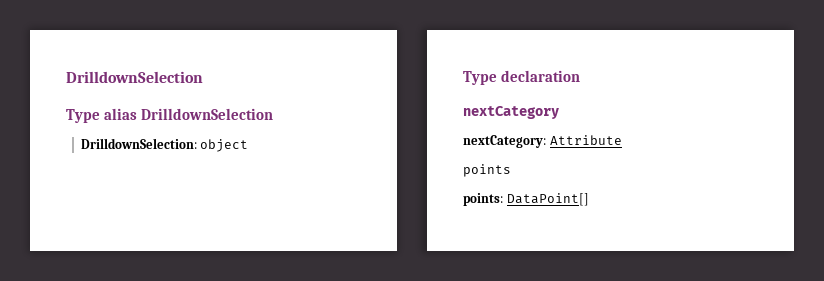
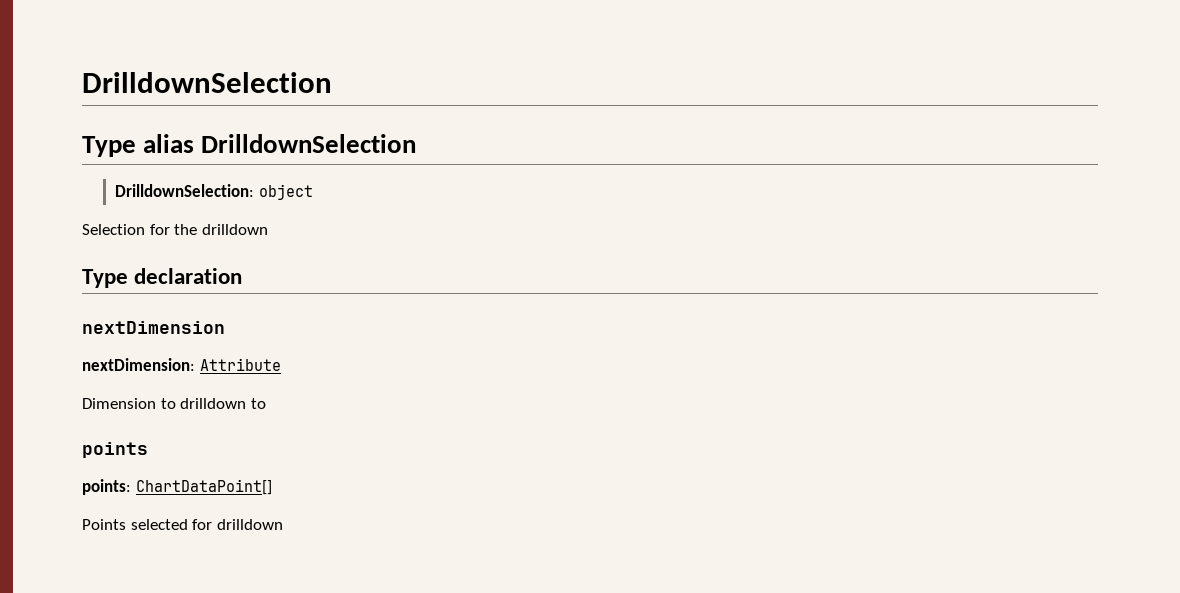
+ Selection for the drilldown
- nextCategory
- nextCategory: Attribute
+ nextDimension
+ nextDimension: Attribute
+ Dimension to drilldown to
  points
- points: DataPoint[]
+ points: ChartDataPoint[]
+ Points selected for drilldown

